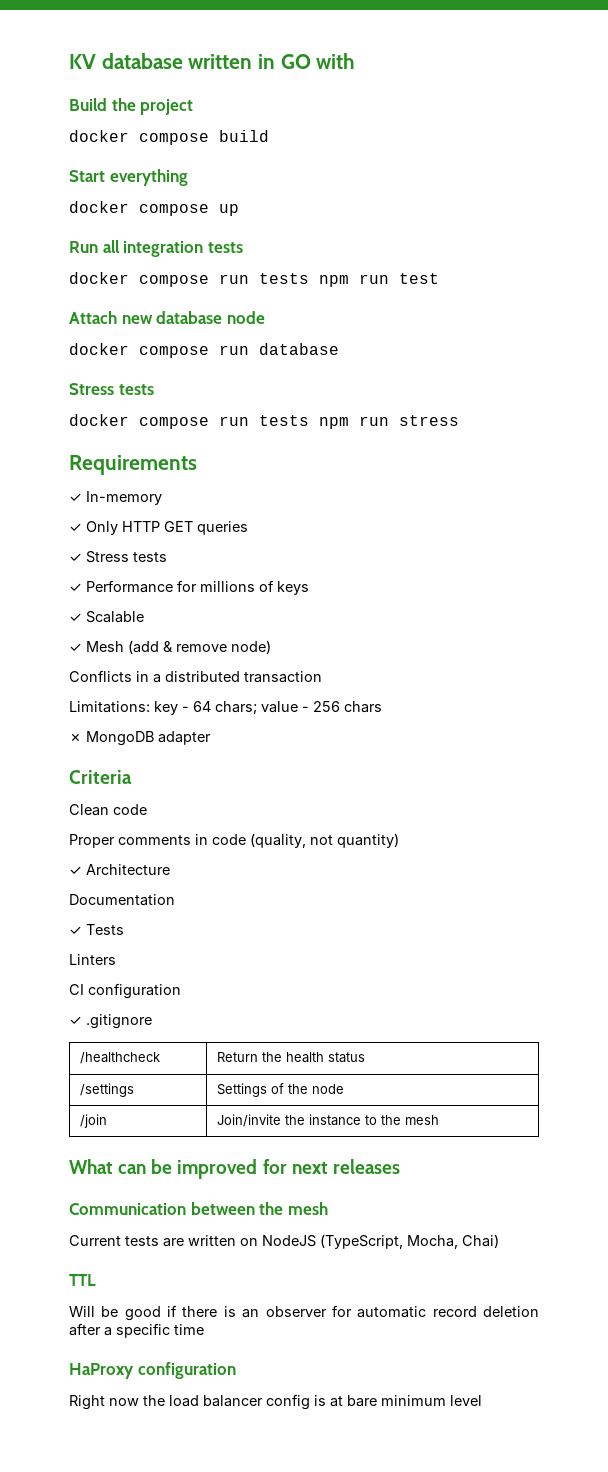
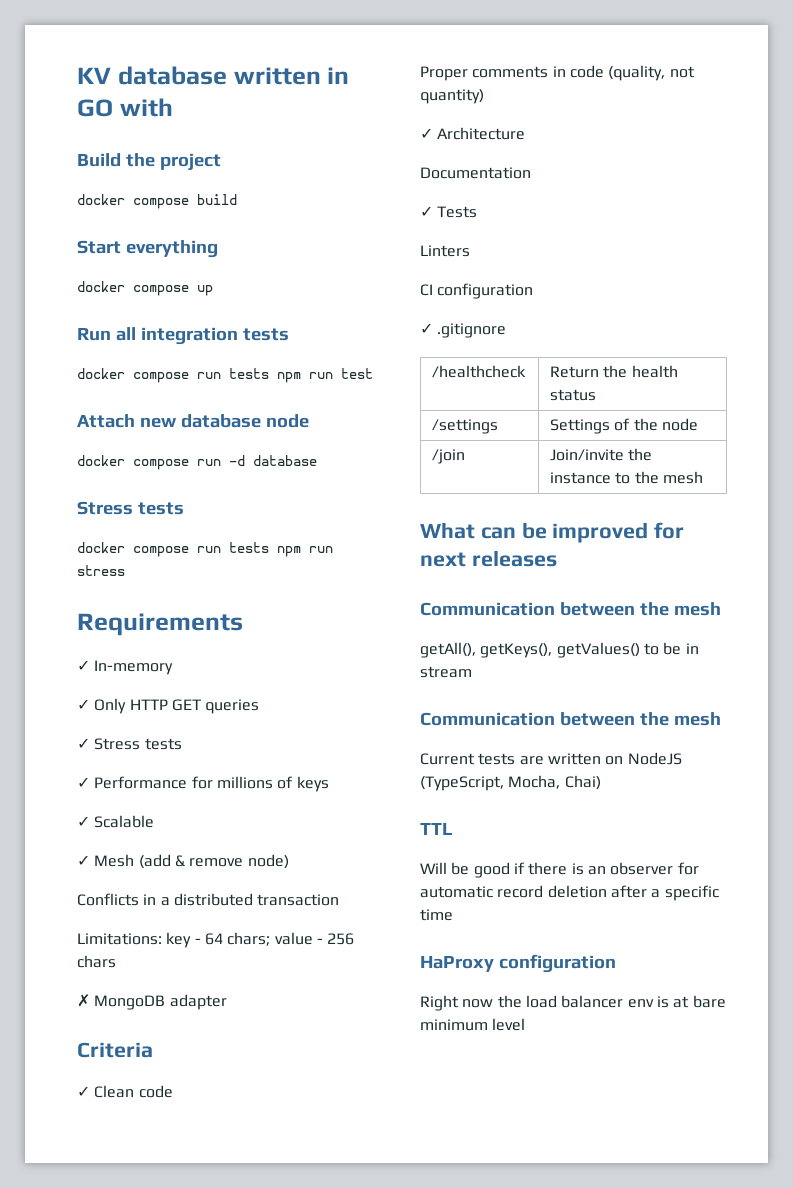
- docker compose run database
+ docker compose run -d database
- Clean code
+ ✓ Clean code
+ getAll(), getKeys(), getValues() to be in stream
+ Communication between the mesh
- Right now the load balancer config is at bare minimum level
+ Right now the load balancer env is at bare minimum level

